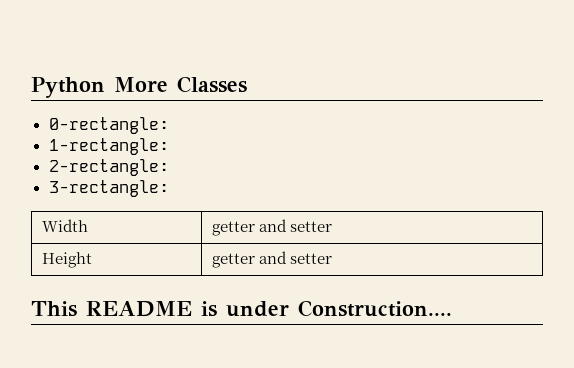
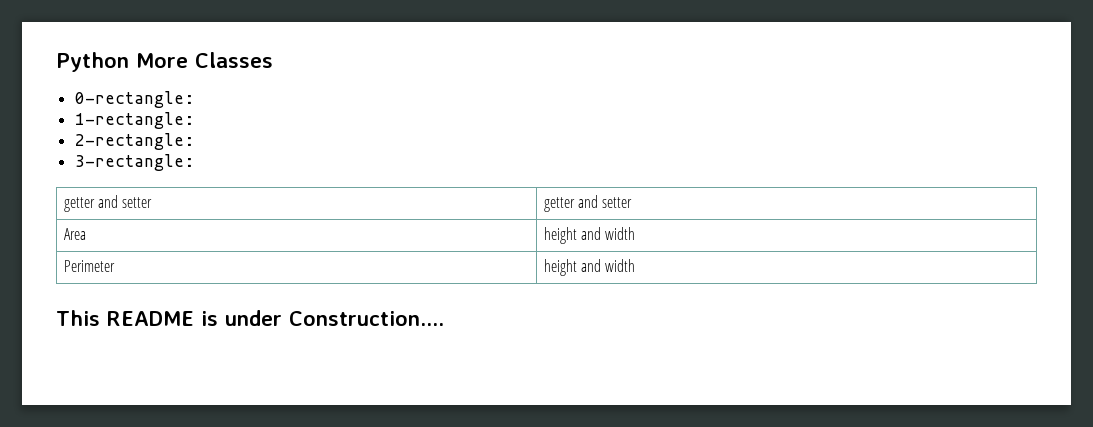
- Width | getter and setter
- Height | getter and setter
+ getter and setter | getter and setter
+ Area | height and width
+ Perimeter | height and width

